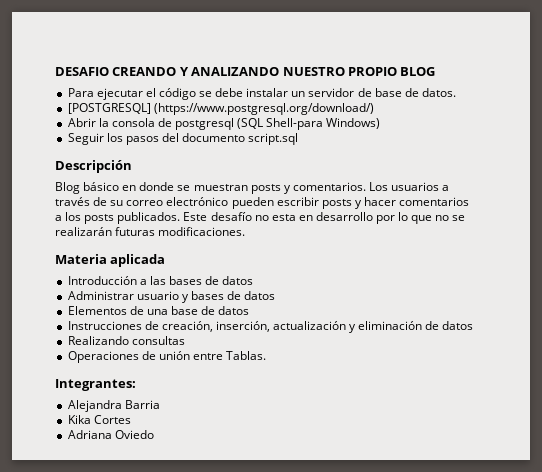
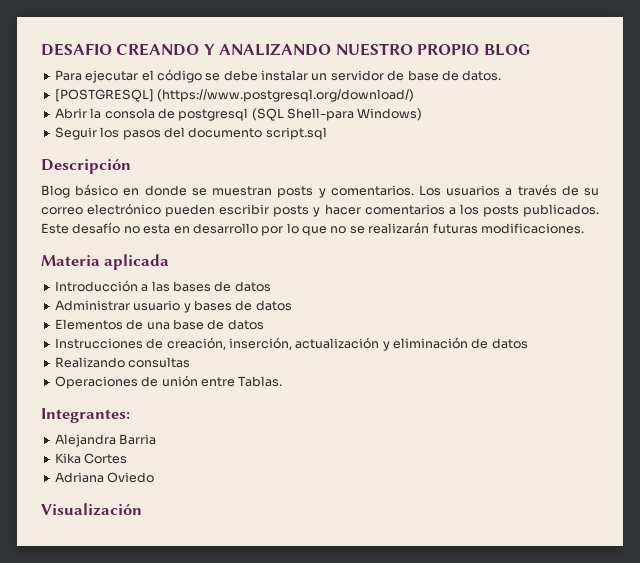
+ Visualización

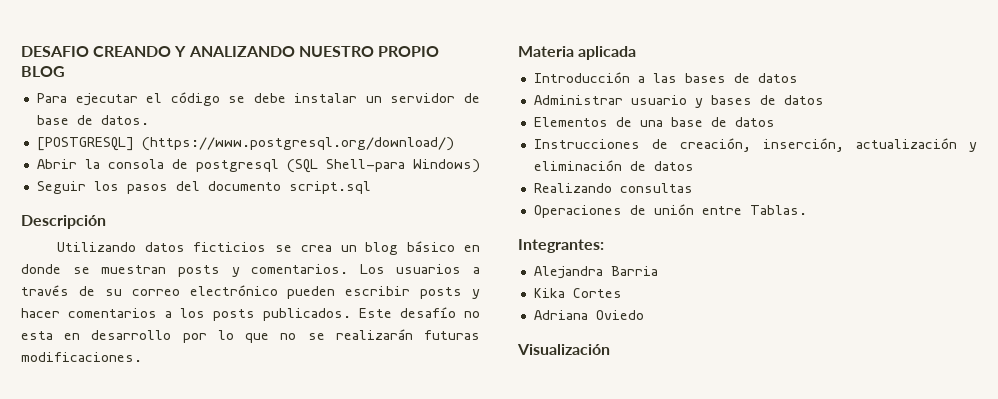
- Blog básico en donde se muestran posts y comentarios.
+ Utilizando datos ficticios se crea un blog básico en donde se muestran posts y comentarios.

